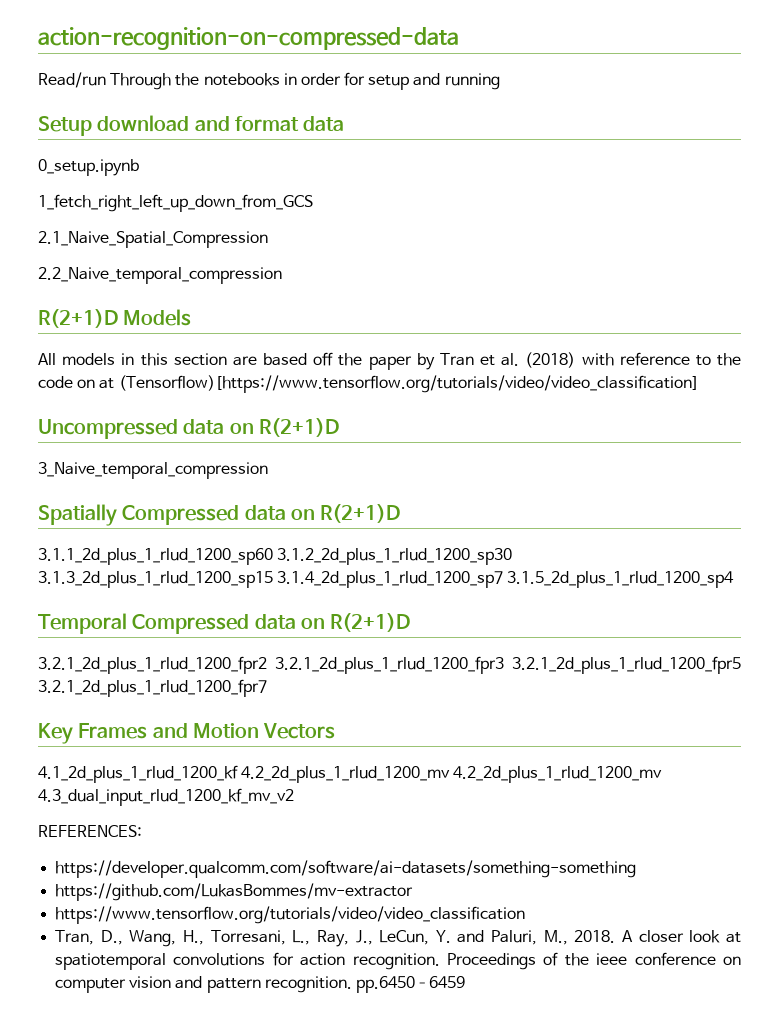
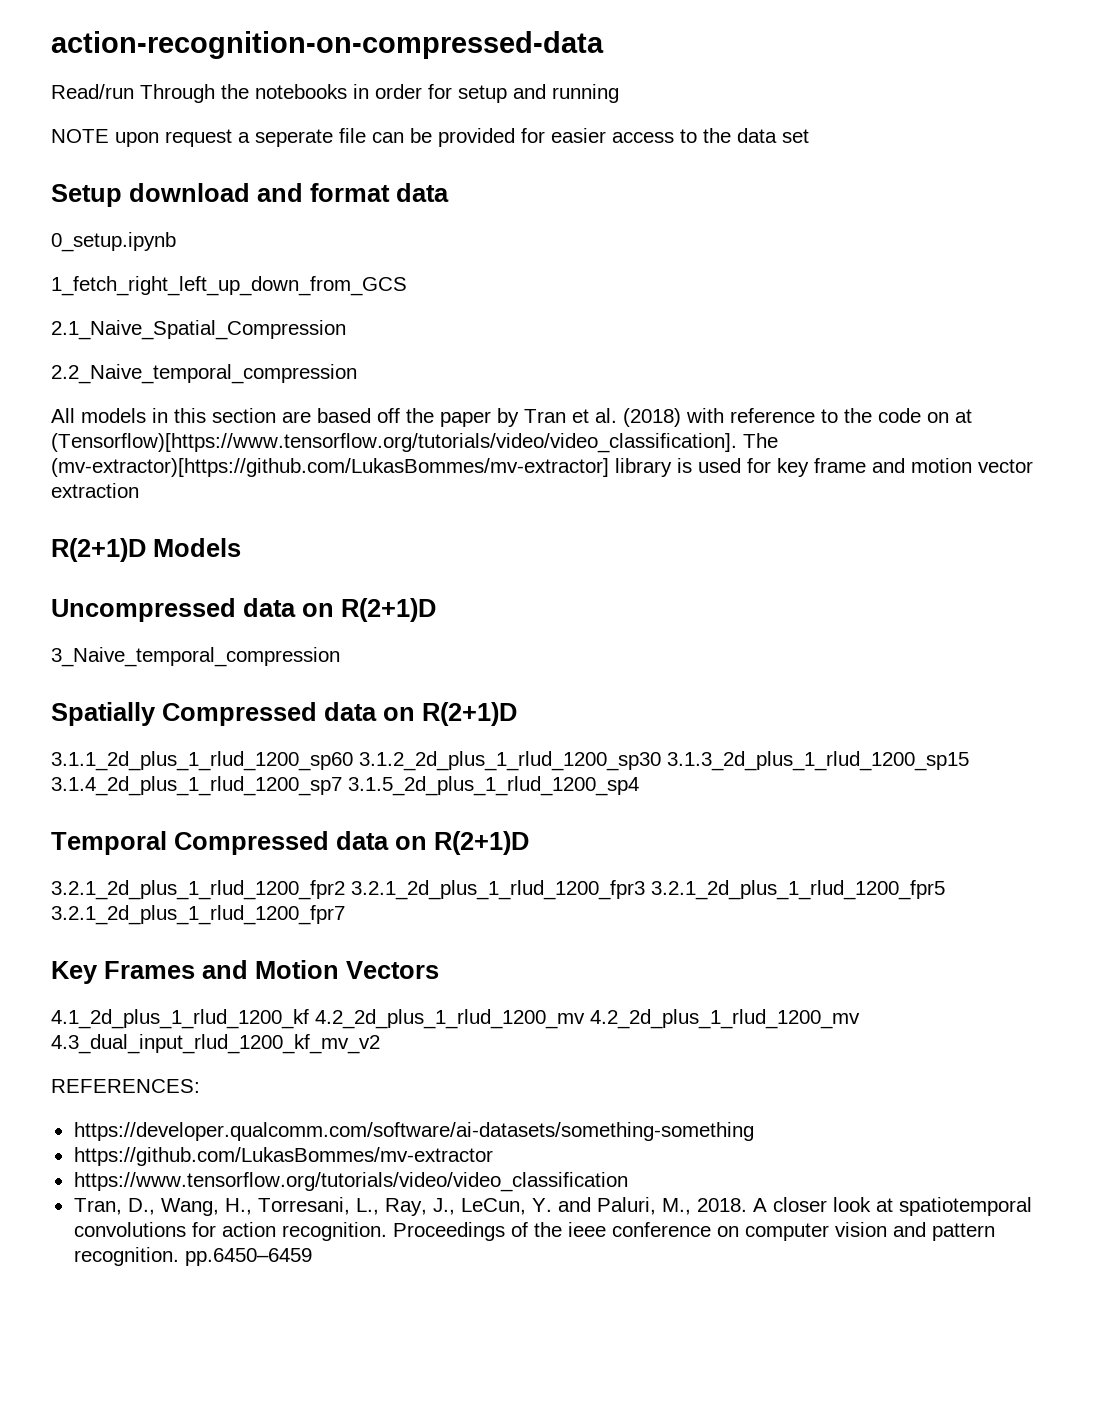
+ NOTE upon request a seperate file can be provided for easier access to the data set
- R(2+1)D Models
- All models in this section are based off the paper by Tran et al. (2018) with reference to the code on at (Tensorflow)[https://www.tensorflow.org/tutorials/video/video_classification]
+ All models in this section are based off the paper by Tran et al. (2018) with reference to the code on at (Tensorflow)[https://www.tensorflow.org/tutorials/video/video_classification]. The (mv-extractor)[https://github.com/LukasBommes/mv-extractor] library is used for key frame and motion vector extraction
+ R(2+1)D Models

